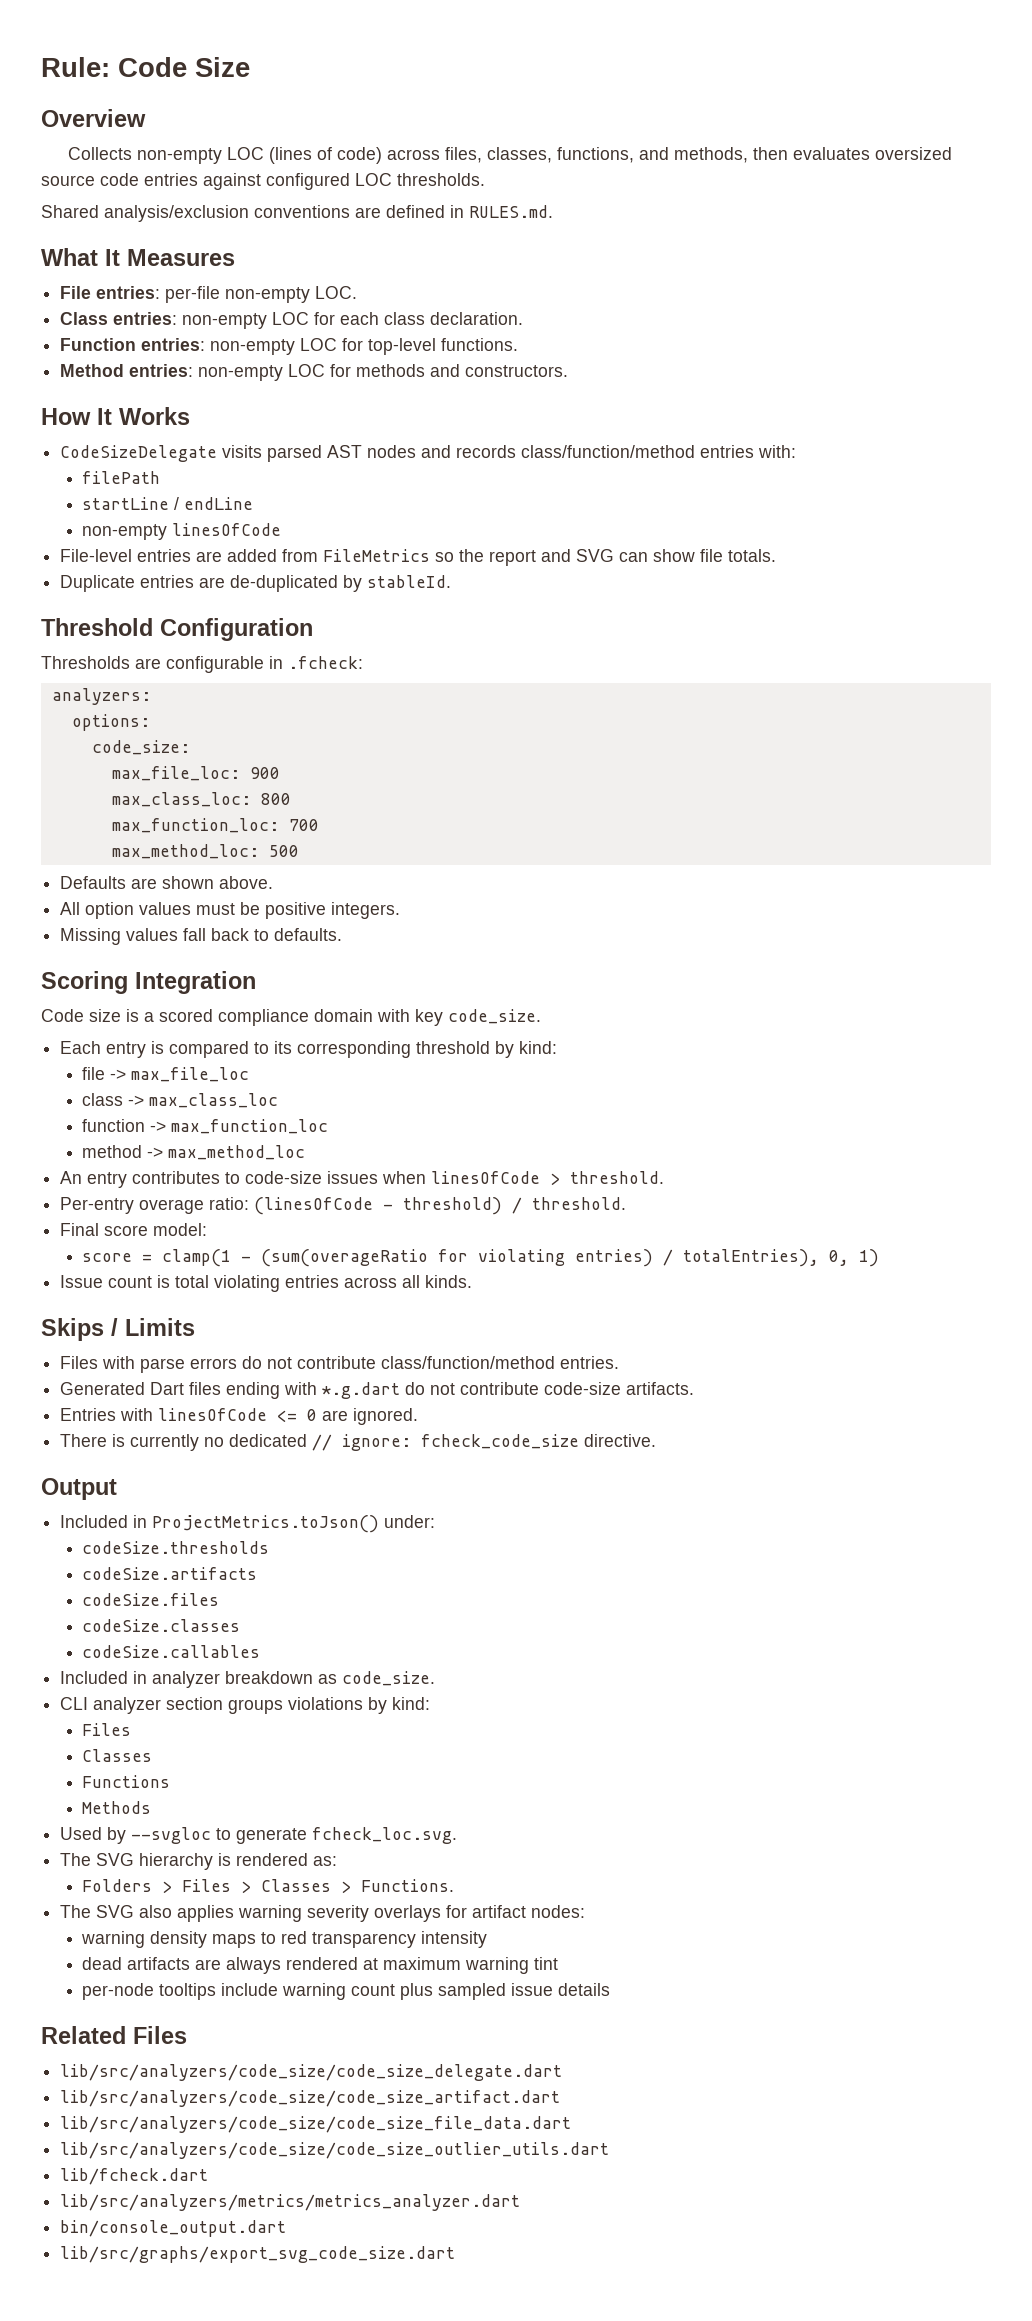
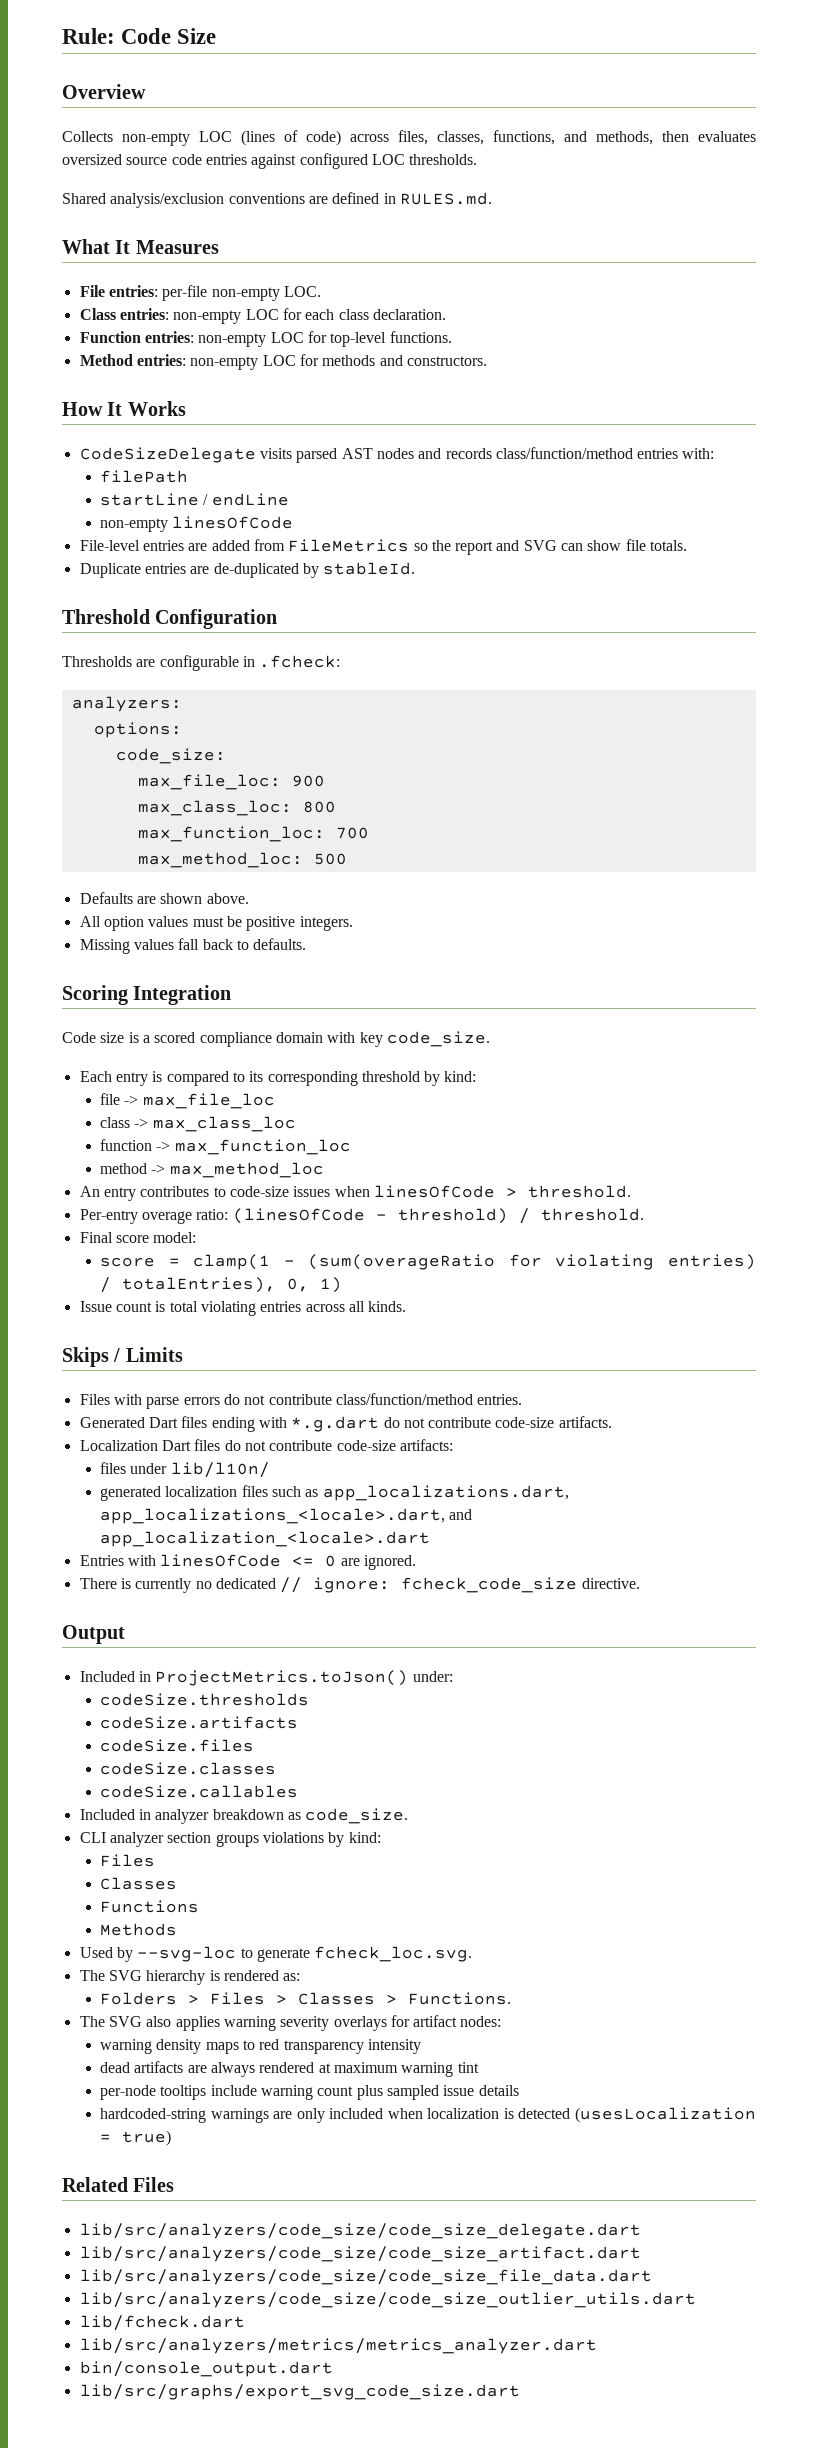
+ Localization Dart files do not contribute code-size artifacts:
+ files under lib/l10n/
+ generated localization files such as app_localizations.dart, app_localizations_<locale>.dart, and app_localization_<locale>.dart
- Used by --svgloc to generate fcheck_loc.svg.
+ Used by --svg-loc to generate fcheck_loc.svg.
+ hardcoded-string warnings are only included when localization is detected (usesLocalization = true)

